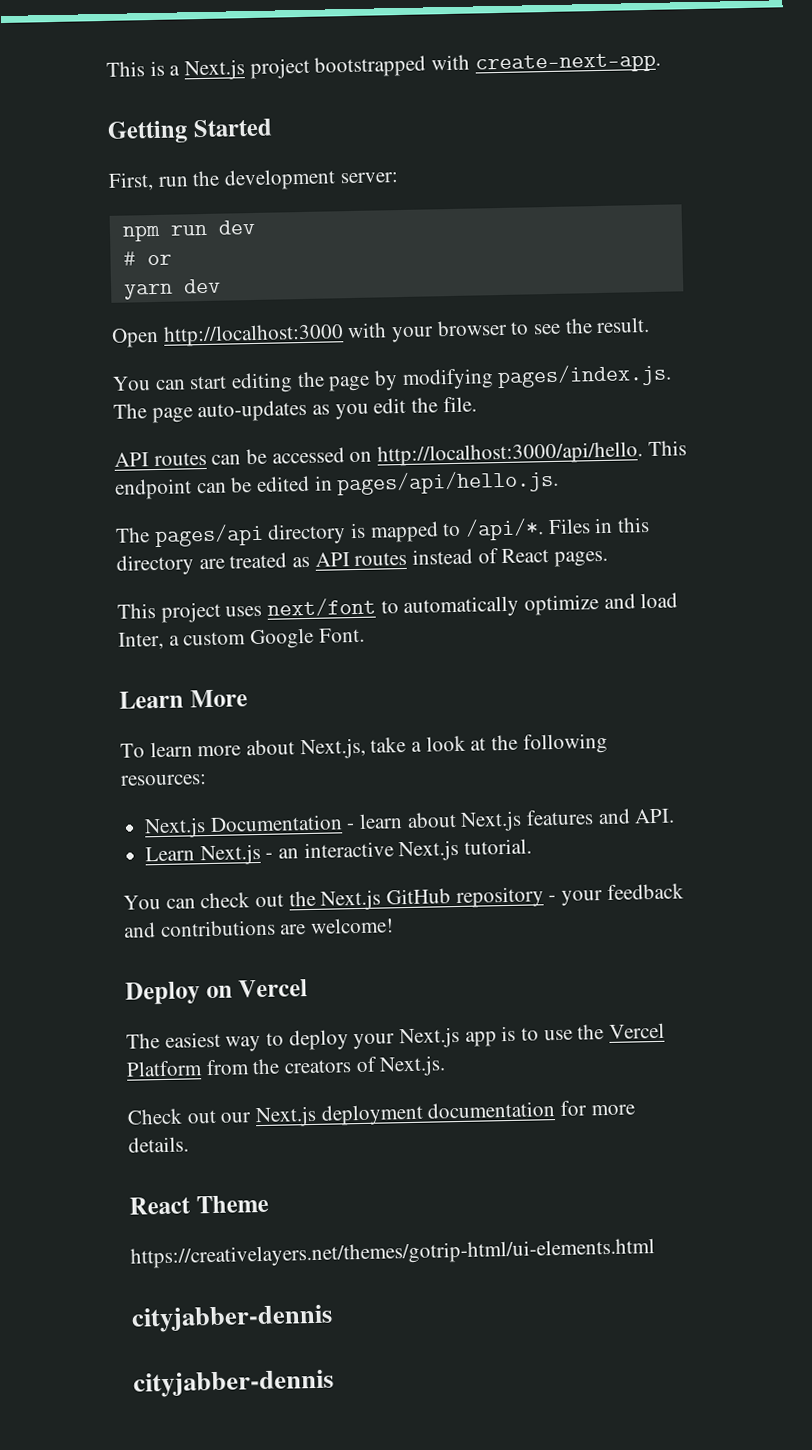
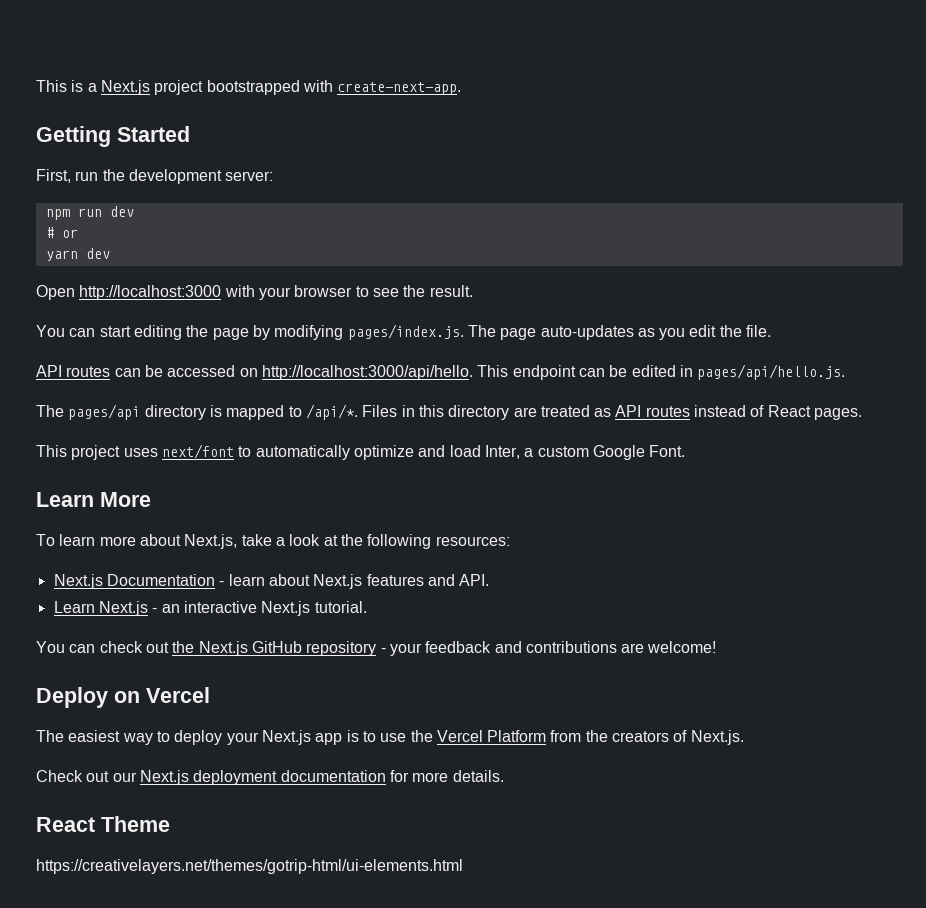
  https://creativelayers.net/themes/gotrip-html/ui-elements.html
- cityjabber-dennis
- cityjabber-dennis

